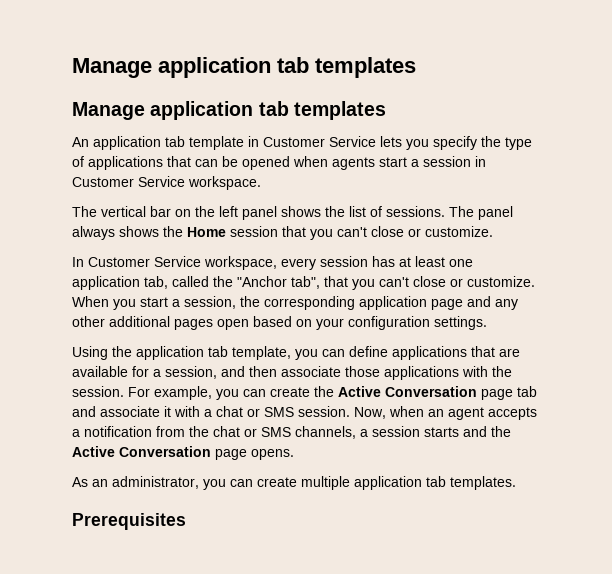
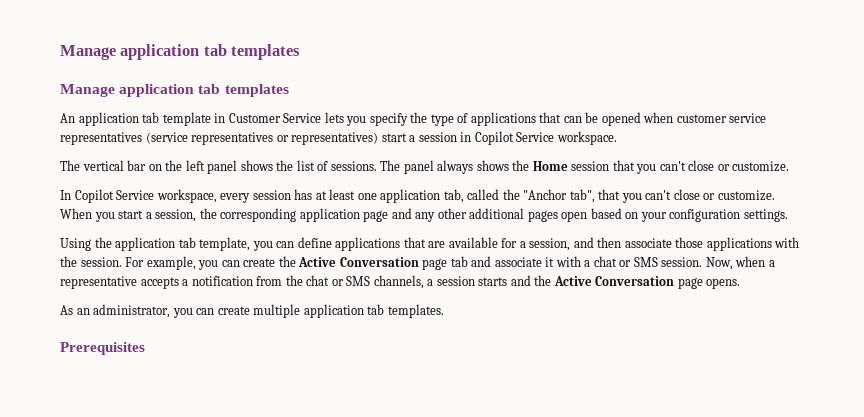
- An application tab template in Customer Service lets you specify the type of applications that can be opened when agents start a session in Customer Service workspace.
+ An application tab template in Customer Service lets you specify the type of applications that can be opened when customer service representatives (service representatives or representatives) start a session in Copilot Service workspace.
- In Customer Service workspace, every session has at least one application tab, called the "Anchor tab", that you can't close or customize.
+ In Copilot Service workspace, every session has at least one application tab, called the "Anchor tab", that you can't close or customize.
- Now, when an agent accepts a notification from the chat or SMS channels, a session starts and the Active Conversation page opens.
+ Now, when a representative accepts a notification from the chat or SMS channels, a session starts and the Active Conversation page opens.

